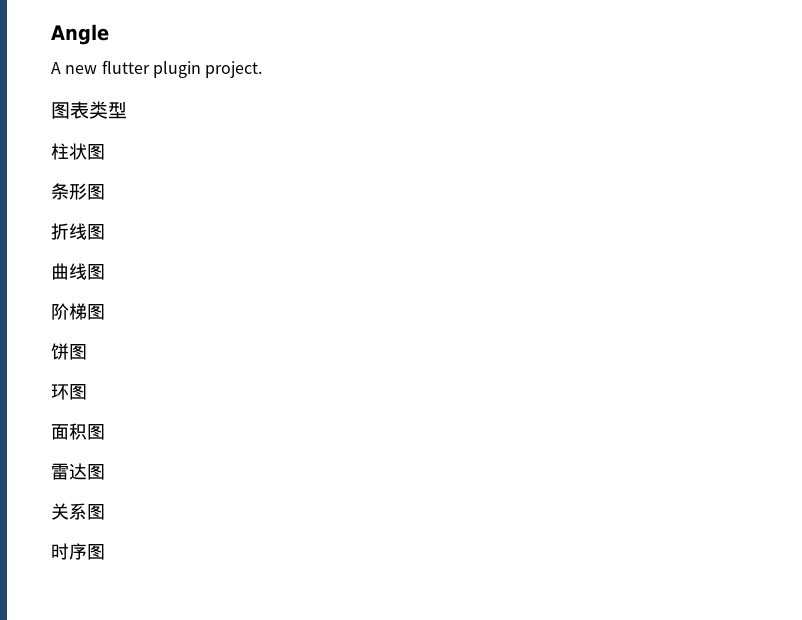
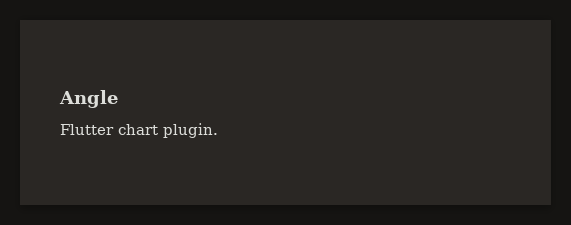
- A new flutter plugin project.
- 图表类型
- 柱状图
- 条形图
- 折线图
- 曲线图
- 阶梯图
- 饼图
- 环图
- 面积图
- 雷达图
- 关系图
- 时序图
+ Flutter chart plugin.

